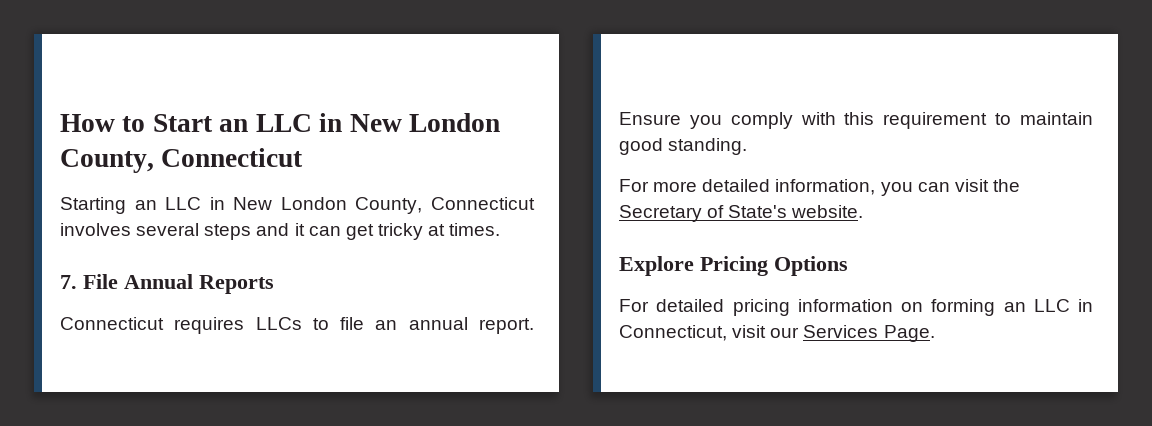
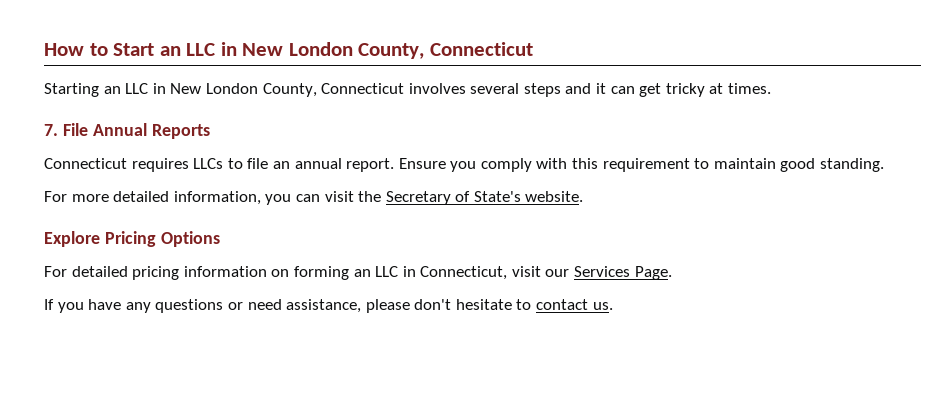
+ If you have any questions or need assistance, please don't hesitate to contact us.

